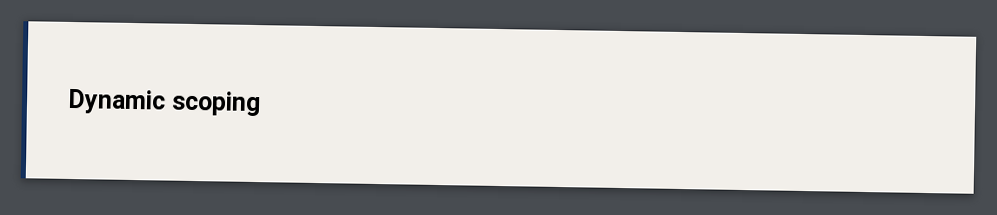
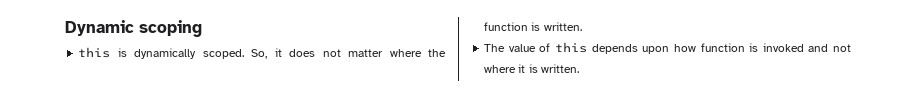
+ this is dynamically scoped. So, it does not matter where the function is written.
+ The value of this depends upon how function is invoked and not where it is written.

